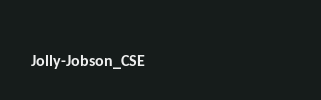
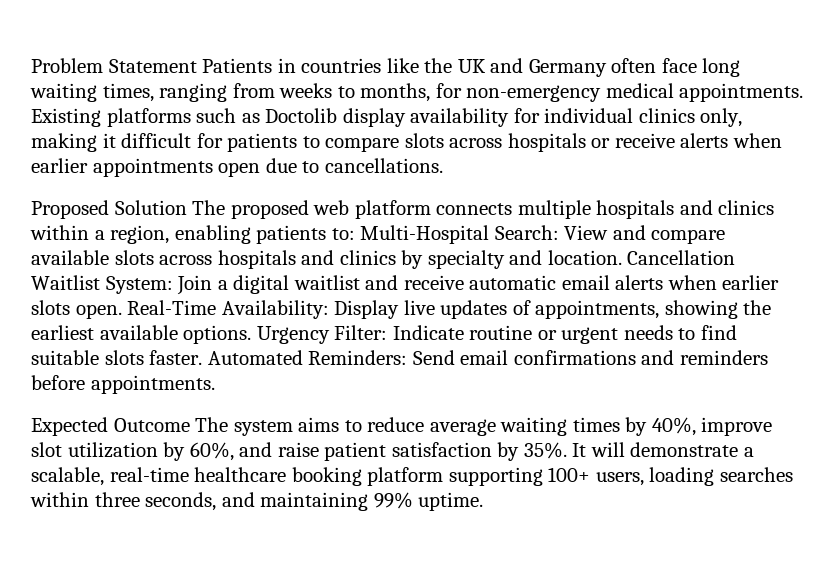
- Jolly-Jobson_CSE
+ Problem Statement Patients in countries like the UK and Germany often face long waiting times, ranging from weeks to months, for non-emergency medical appointments. Existing platforms such as Doctolib display availability for individual clinics only, making it difficult for patients to compare slots across hospitals or receive alerts when earlier appointments open due to cancellations.
+ Proposed Solution The proposed web platform connects multiple hospitals and clinics within a region, enabling patients to: Multi-Hospital Search: View and compare available slots across hospitals and clinics by specialty and location. Cancellation Waitlist System: Join a digital waitlist and receive automatic email alerts when earlier slots open. Real-Time Availability: Display live updates of appointments, showing the earliest available options. Urgency Filter: Indicate routine or urgent needs to find suitable slots faster. Automated Reminders: Send email confirmations and reminders before appointments.
+ Expected Outcome The system aims to reduce average waiting times by 40%, improve slot utilization by 60%, and raise patient satisfaction by 35%. It will demonstrate a scalable, real-time healthcare booking platform supporting 100+ users, loading searches within three seconds, and maintaining 99% uptime.

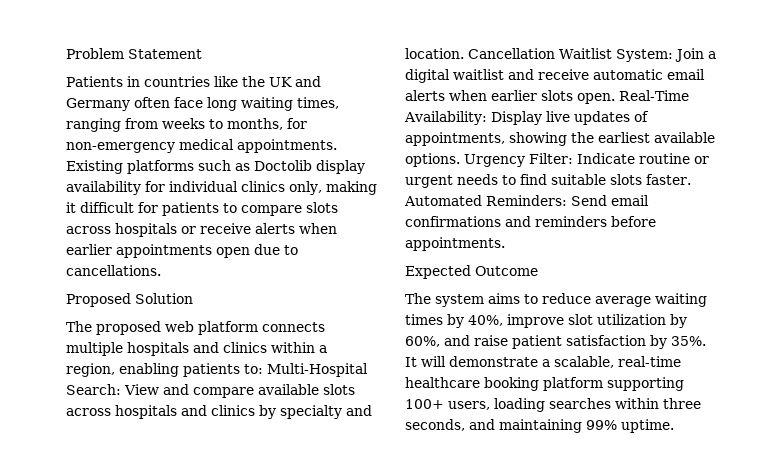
- Problem Statement Patients in countries like the UK and Germany often face long waiting times, ranging from weeks to months, for non-emergency medical appointments.
+ Problem Statement
+ Patients in countries like the UK and Germany often face long waiting times, ranging from weeks to months, for non-emergency medical appointments.
- Proposed Solution The proposed web platform connects multiple hospitals and clinics within a region, enabling patients to: Multi-Hospital Search: View and compare available slots across hospitals and clinics by specialty and location.
+ Proposed Solution
+ The proposed web platform connects multiple hospitals and clinics within a region, enabling patients to: Multi-Hospital Search: View and compare available slots across hospitals and clinics by specialty and location.
- Expected Outcome The system aims to reduce average waiting times by 40%, improve slot utilization by 60%, and raise patient satisfaction by 35%.
+ Expected Outcome
+ The system aims to reduce average waiting times by 40%, improve slot utilization by 60%, and raise patient satisfaction by 35%.

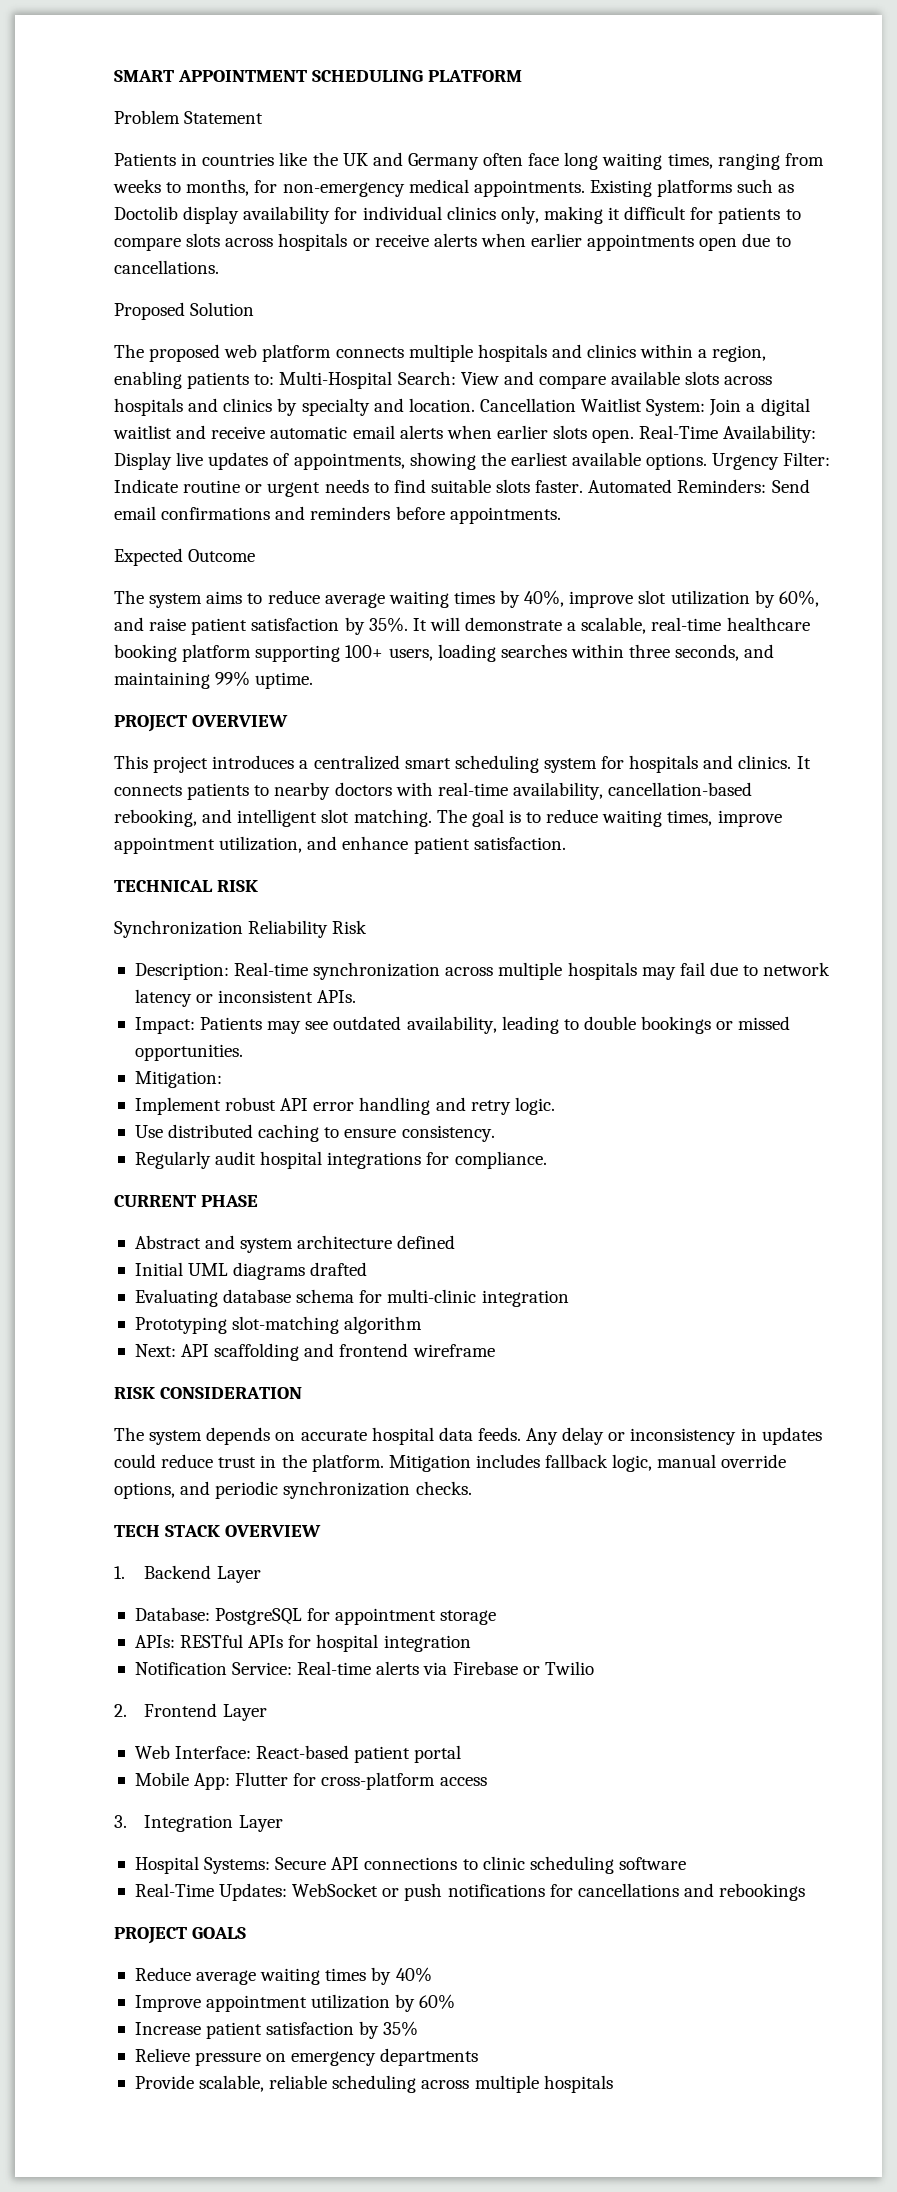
+ SMART APPOINTMENT SCHEDULING PLATFORM
+ PROJECT OVERVIEW
+ This project introduces a centralized smart scheduling system for hospitals and clinics. It connects patients to nearby doctors with real-time availability, cancellation-based rebooking, and intelligent slot matching. The goal is to reduce waiting times, improve appointment utilization, and enhance patient satisfaction.
+ TECHNICAL RISK
+ Synchronization Reliability Risk
+ Description: Real-time synchronization across multiple hospitals may fail due to network latency or inconsistent APIs.
+ Impact: Patients may see outdated availability, leading to double bookings or missed opportunities.
+ Mitigation:
+ Implement robust API error handling and retry logic.
+ Use distributed caching to ensure consistency.
+ Regularly audit hospital integrations for compliance.
+ CURRENT PHASE
+ Abstract and system architecture defined
+ Initial UML diagrams drafted
+ Evaluating database schema for multi-clinic integration
+ Prototyping slot-matching algorithm
+ Next: API scaffolding and frontend wireframe
+ RISK CONSIDERATION
+ The system depends on accurate hospital data feeds. Any delay or inconsistency in updates could reduce trust in the platform. Mitigation includes fallback logic, manual override options, and periodic synchronization checks.
+ TECH STACK OVERVIEW
+ 1. Backend Layer
+ Database: PostgreSQL for appointment storage
+ APIs: RESTful APIs for hospital integration
+ Notification Service: Real-time alerts via Firebase or Twilio
+ 2. Frontend Layer
+ Web Interface: React-based patient portal
+ Mobile App: Flutter for cross-platform access
+ 3. Integration Layer
+ Hospital Systems: Secure API connections to clinic scheduling software
+ Real-Time Updates: WebSocket or push notifications for cancellations and rebookings
+ PROJECT GOALS
+ Reduce average waiting times by 40%
+ Improve appointment utilization by 60%
+ Increase patient satisfaction by 35%
+ Relieve pressure on emergency departments
+ Provide scalable, reliable scheduling across multiple hospitals

